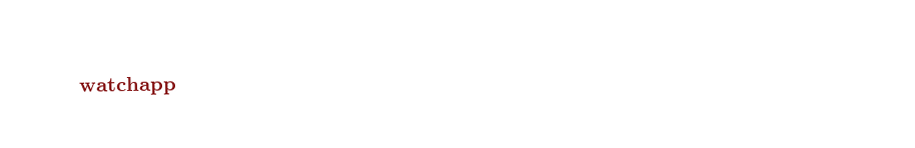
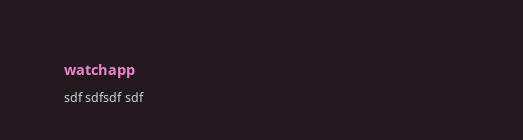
+ sdf sdfsdf sdf

